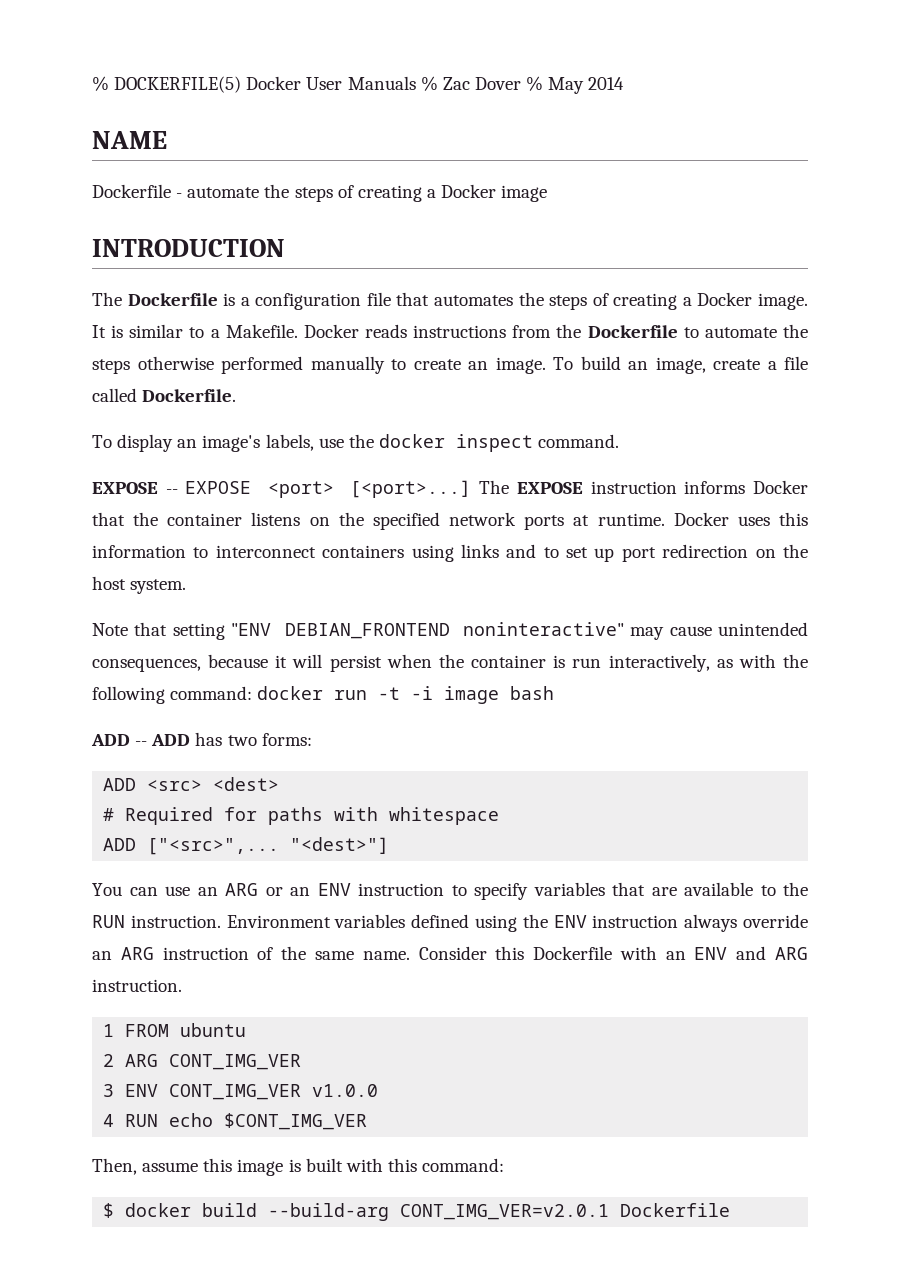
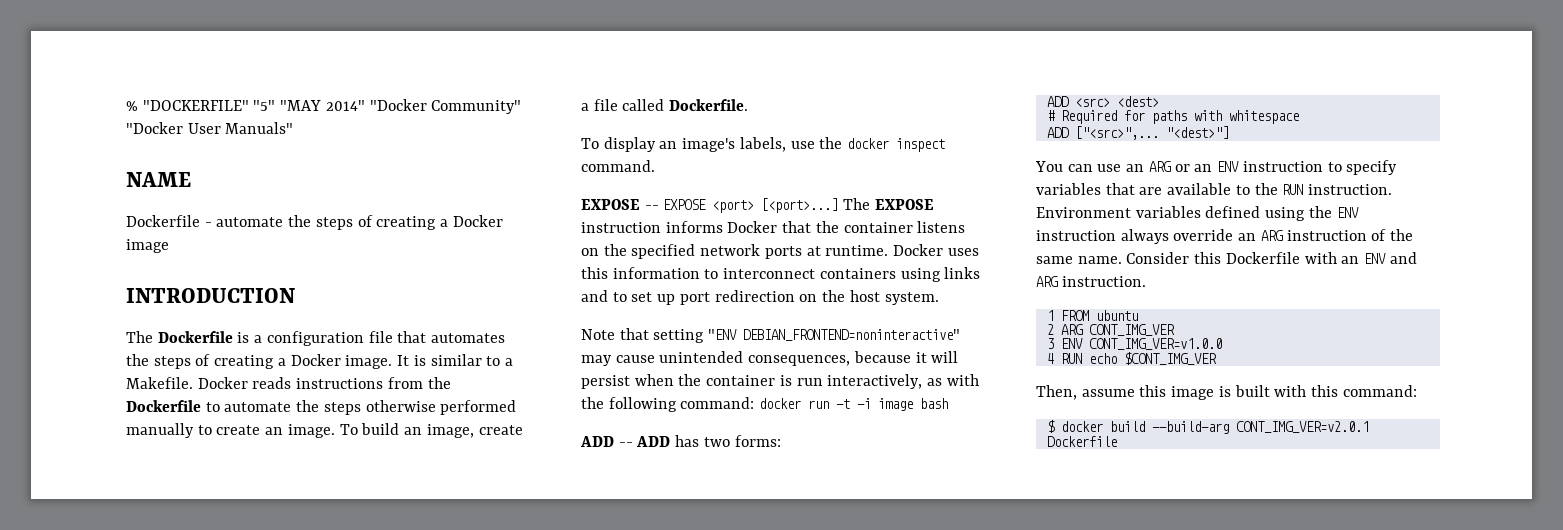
- % DOCKERFILE(5) Docker User Manuals % Zac Dover % May 2014
+ % "DOCKERFILE" "5" "MAY 2014" "Docker Community" "Docker User Manuals"
- Note that setting "ENV DEBIAN_FRONTEND noninteractive" may cause unintended consequences, because it will persist when the container is run interactively, as with the following command: docker run -t -i image bash
+ Note that setting "ENV DEBIAN_FRONTEND=noninteractive" may cause unintended consequences, because it will persist when the container is run interactively, as with the following command: docker run -t -i image bash
- 3 ENV CONT_IMG_VER v1.0.0
+ 3 ENV CONT_IMG_VER=v1.0.0

